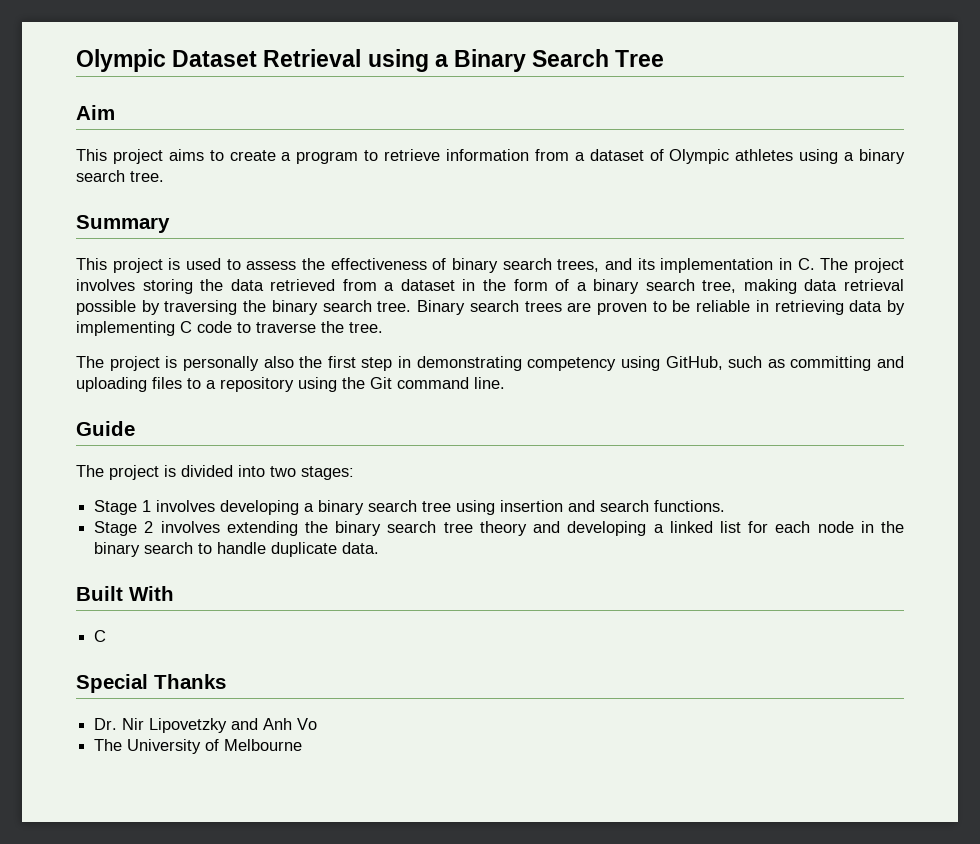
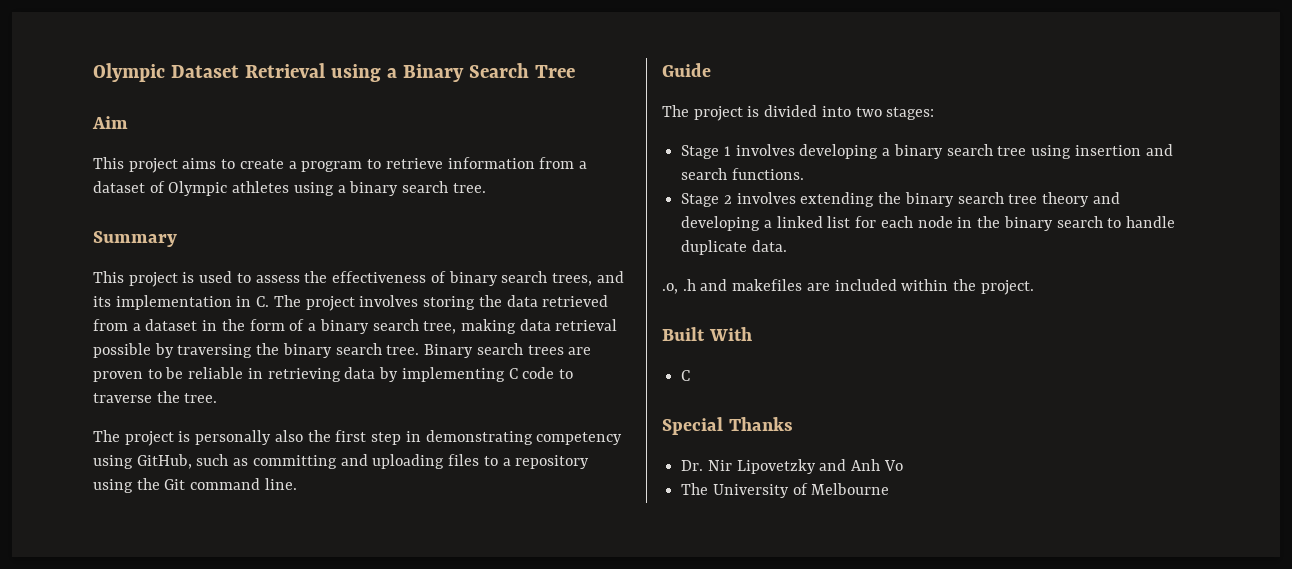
+ .o, .h and makefiles are included within the project.

